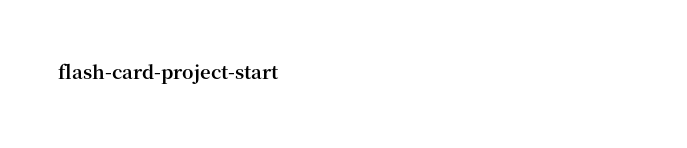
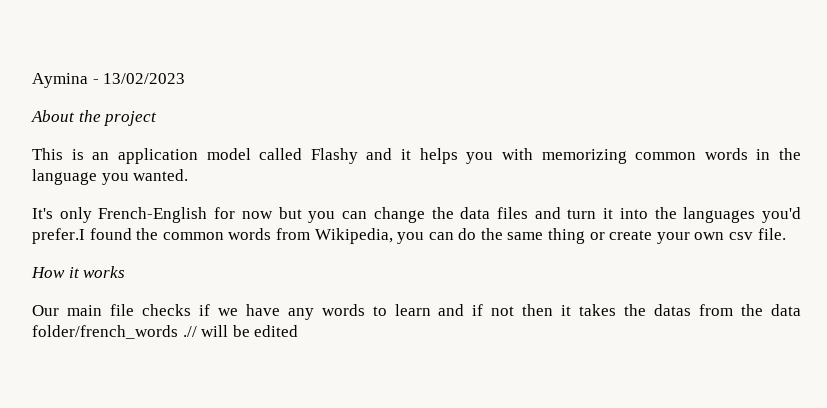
- flash-card-project-start
+ Aymina - 13/02/2023
+ About the project
+ This is an application model called Flashy and it helps you with memorizing common words in the language you wanted.
+ It's only French-English for now but you can change the data files and turn it into the languages you'd prefer.I found the common words from Wikipedia, you can do the same thing or create your own csv file.
+ How it works
+ Our main file checks if we have any words to learn and if not then it takes the datas from the data folder/french_words .// will be edited

